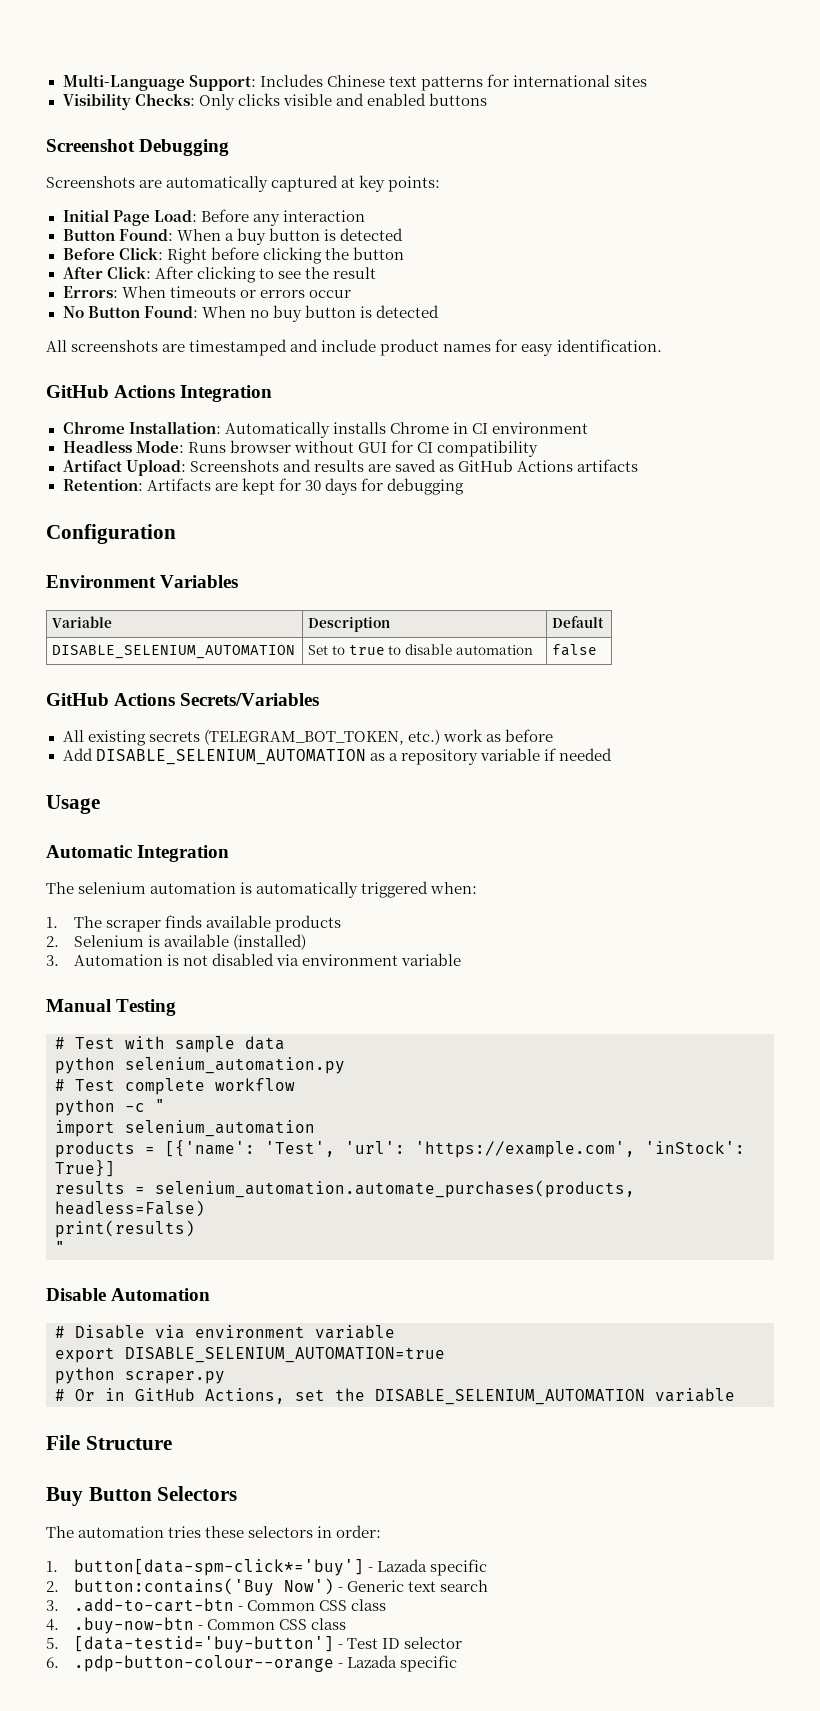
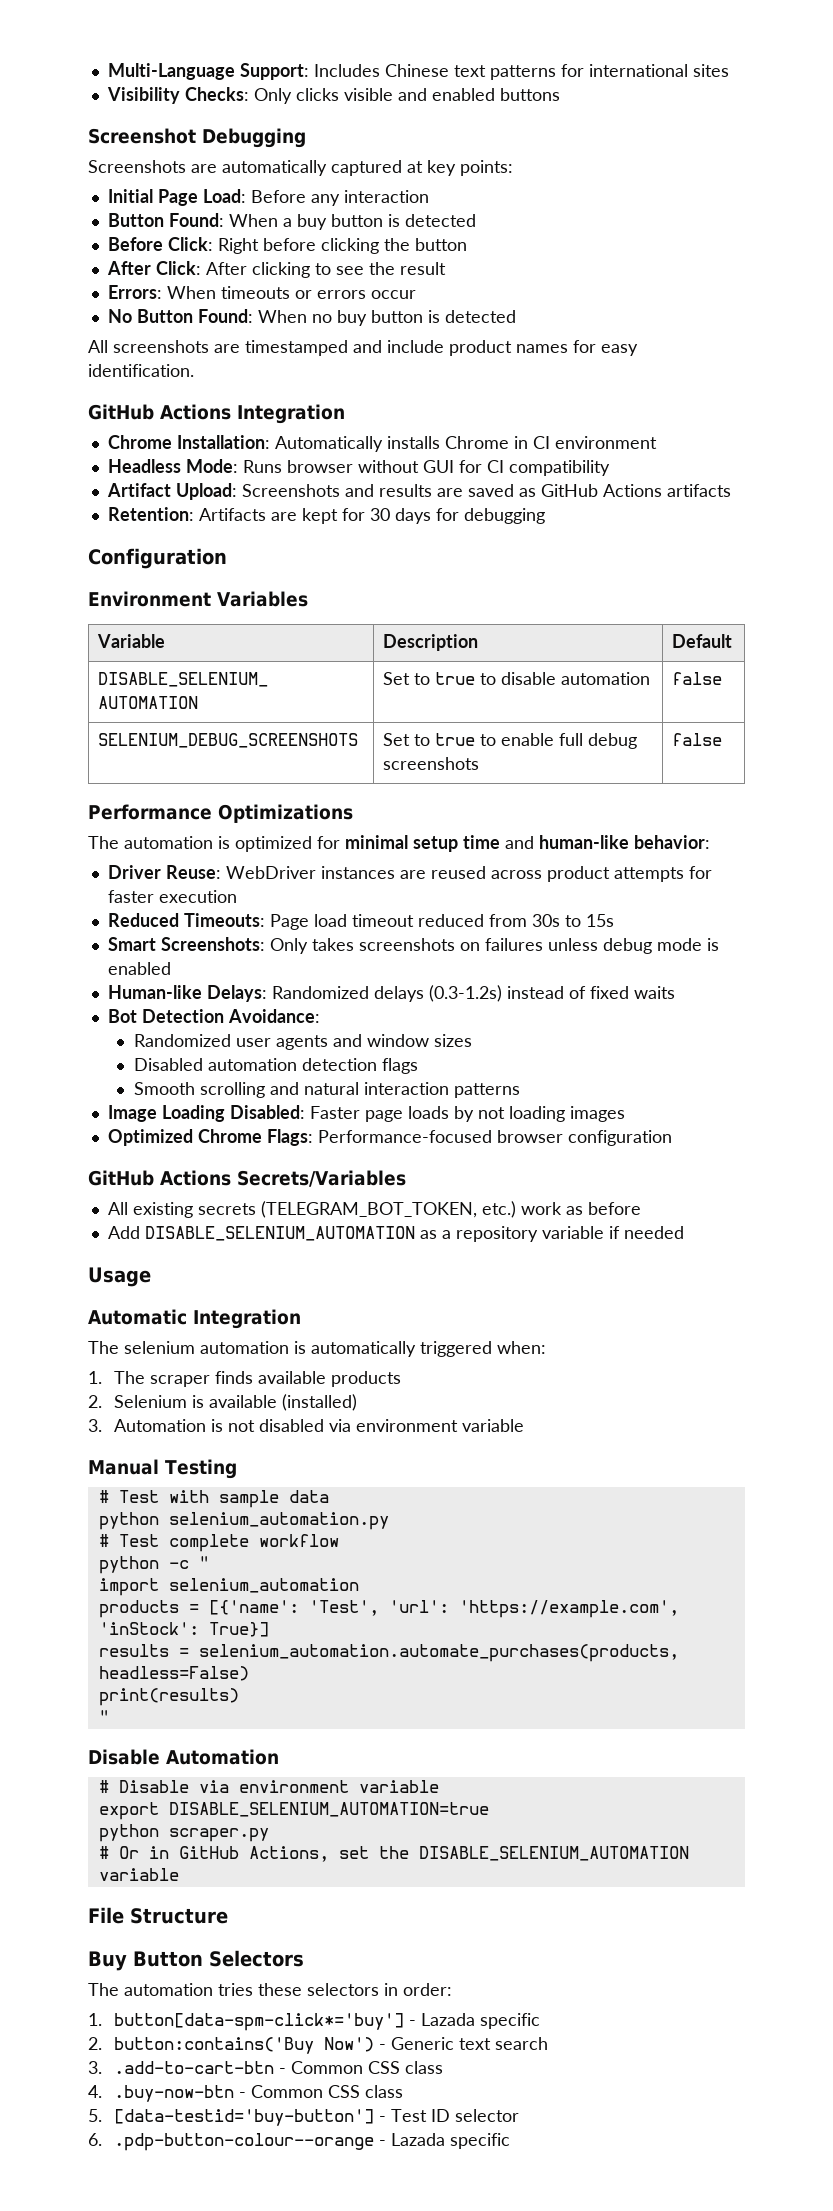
+ SELENIUM_DEBUG_SCREENSHOTS | Set to true to enable full debug screenshots | false
+ Performance Optimizations
+ The automation is optimized for minimal setup time and human-like behavior:
+ Driver Reuse: WebDriver instances are reused across product attempts for faster execution
+ Reduced Timeouts: Page load timeout reduced from 30s to 15s
+ Smart Screenshots: Only takes screenshots on failures unless debug mode is enabled
+ Human-like Delays: Randomized delays (0.3-1.2s) instead of fixed waits
+ Bot Detection Avoidance:
+ Randomized user agents and window sizes
+ Disabled automation detection flags
+ Smooth scrolling and natural interaction patterns
+ Image Loading Disabled: Faster page loads by not loading images
+ Optimized Chrome Flags: Performance-focused browser configuration

